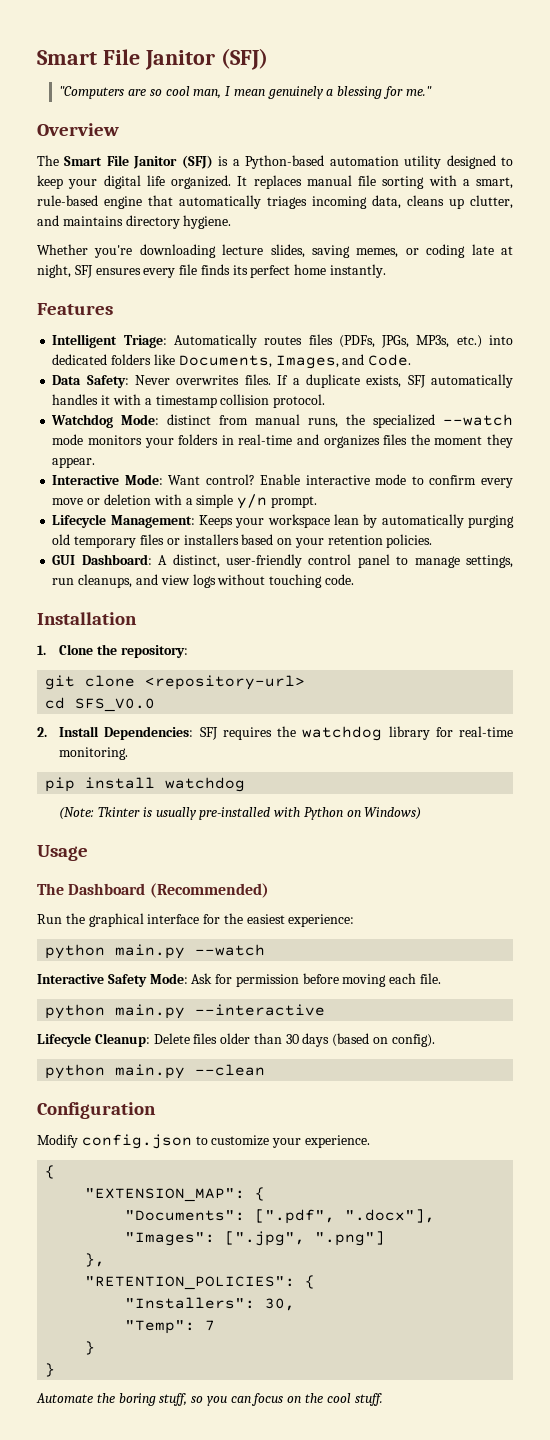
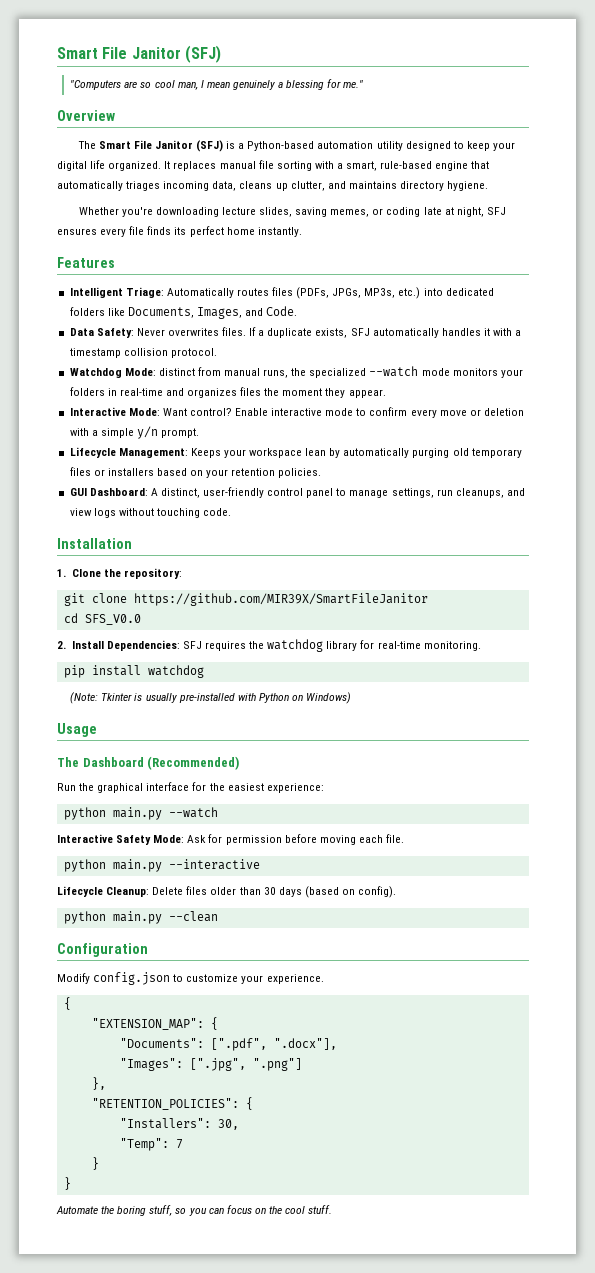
- git clone <repository-url>
+ git clone https://github.com/MIR39X/SmartFileJanitor

